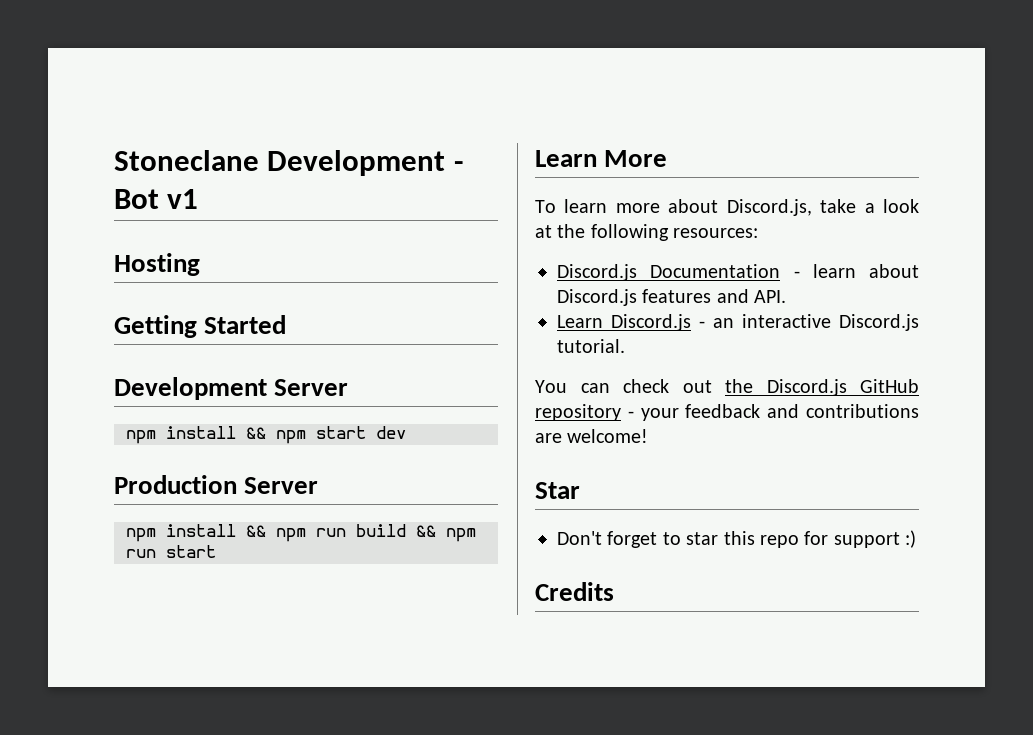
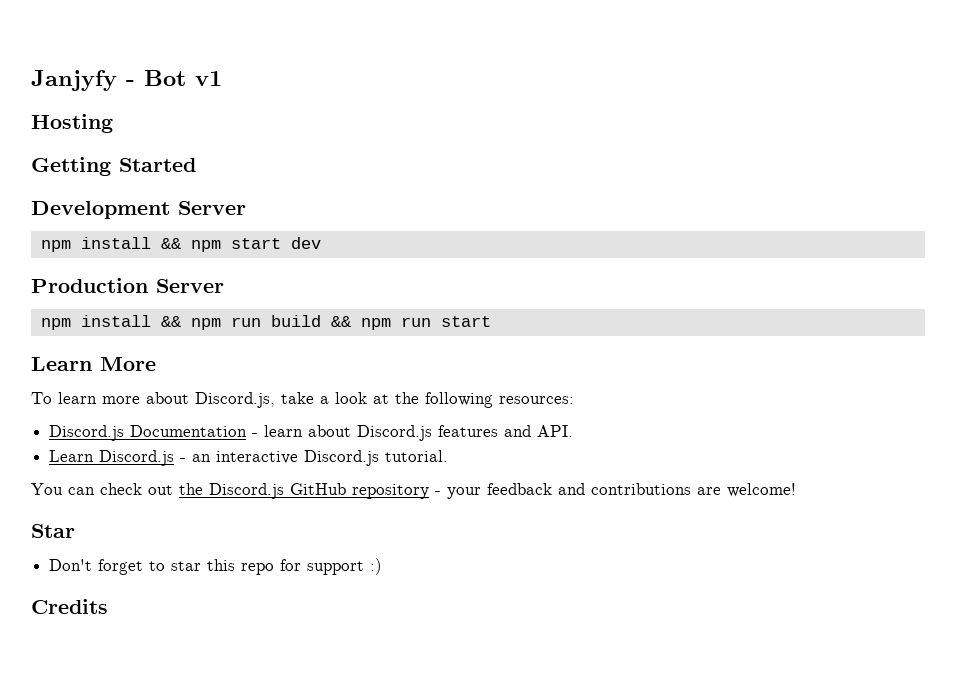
- Stoneclane Development - Bot v1
+ Janjyfy - Bot v1

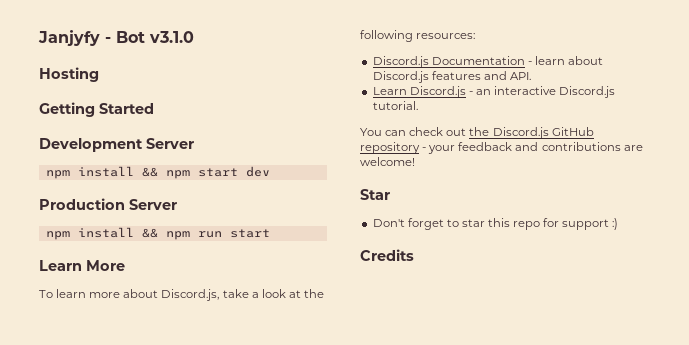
- Janjyfy - Bot v1
+ Janjyfy - Bot v3.1.0
- npm install && npm run build && npm run start
+ npm install && npm run start

